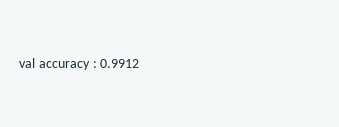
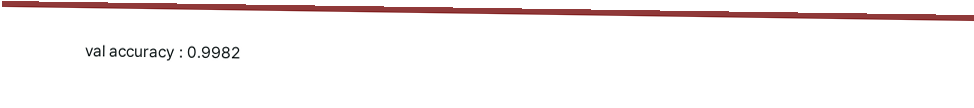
- val accuracy : 0.9912
+ val accuracy : 0.9982

